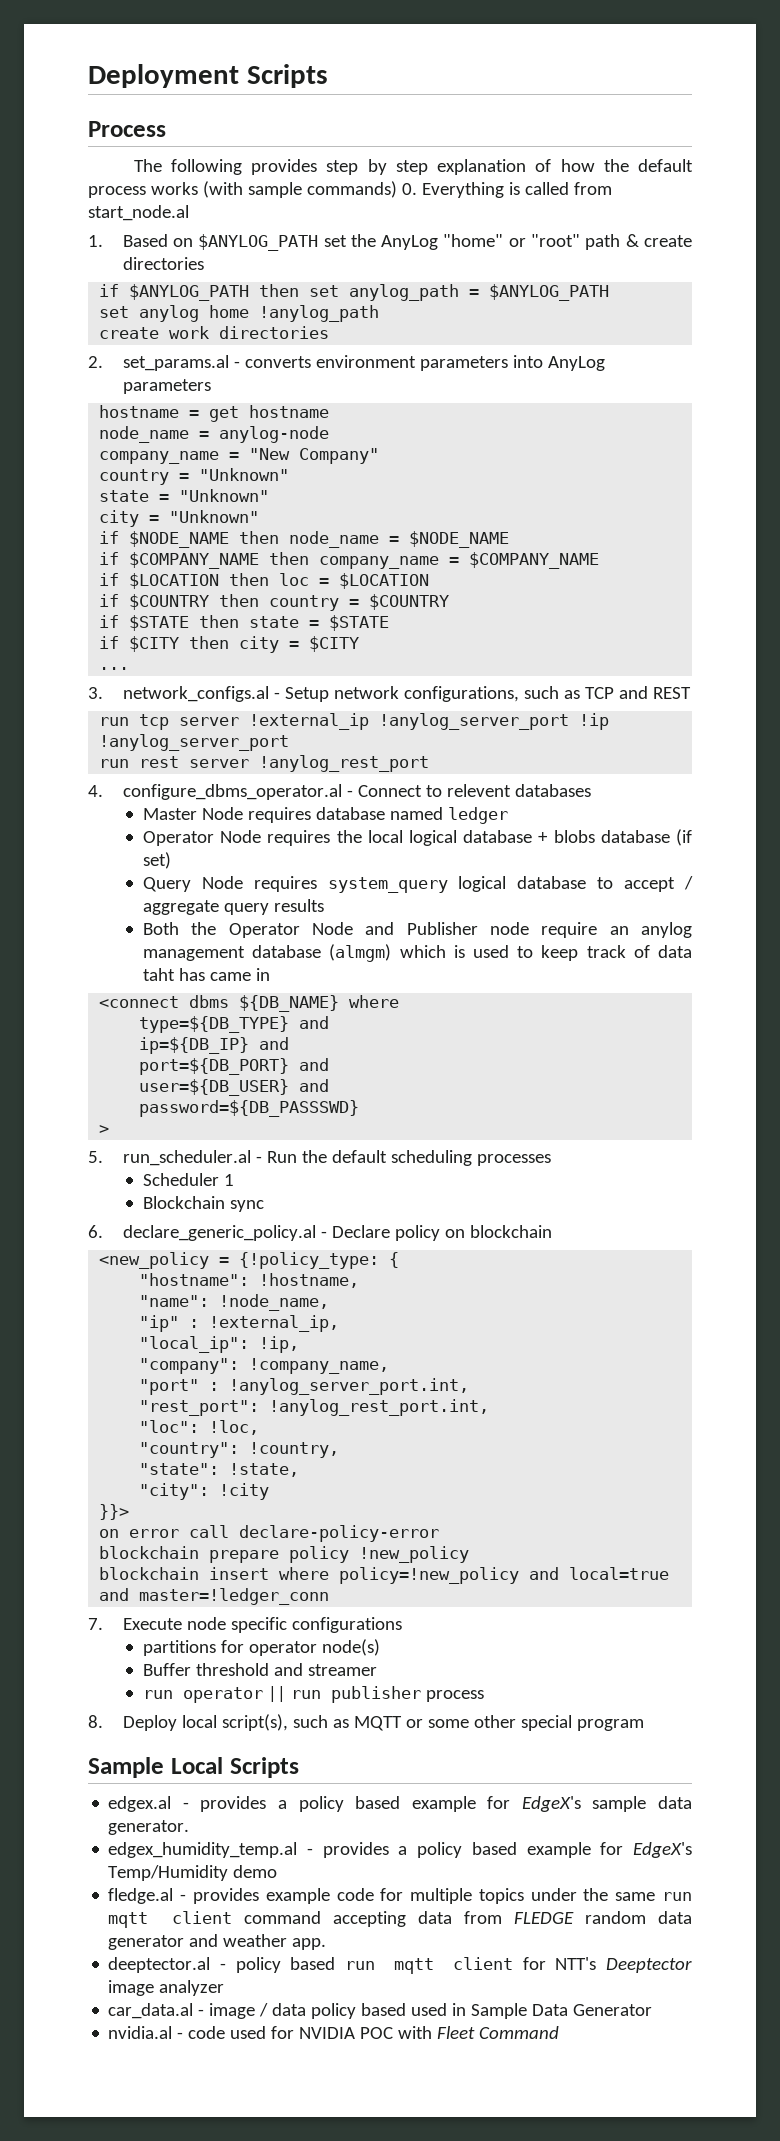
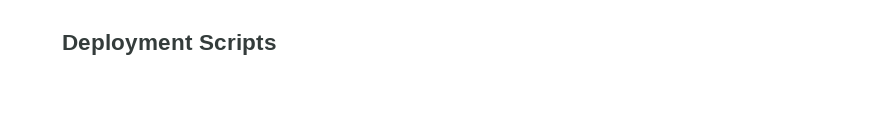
- Process
- The following provides step by step explanation of how the default process works (with sample commands) 0. Everything is called from start_node.al
- 1. Based on $ANYLOG_PATH set the AnyLog "home" or "root" path & create directories
- if $ANYLOG_PATH then set anylog_path = $ANYLOG_PATH
- set anylog home !anylog_path
- create work directories
- 2. set_params.al - converts environment parameters into AnyLog parameters
- hostname = get hostname
- node_name = anylog-node
- company_name = "New Company"
- country = "Unknown"
- state = "Unknown"
- city = "Unknown"
- if $NODE_NAME then node_name = $NODE_NAME
- if $COMPANY_NAME then company_name = $COMPANY_NAME
- if $LOCATION then loc = $LOCATION
- if $COUNTRY then country = $COUNTRY
- if $STATE then state = $STATE
- if $CITY then city = $CITY
- ...
- 3. network_configs.al - Setup network configurations, such as TCP and REST
- run tcp server !external_ip !anylog_server_port !ip !anylog_server_port
- run rest server !anylog_rest_port
- 4. configure_dbms_operator.al - Connect to relevent databases
- Master Node requires database named ledger
- Operator Node requires the local logical database + blobs database (if set)
- Query Node requires system_query logical database to accept / aggregate query results
- Both the Operator Node and Publisher node require an anylog management database (almgm) which is used to keep track of data taht has came in
- <connect dbms ${DB_NAME} where
- type=${DB_TYPE} and
- ip=${DB_IP} and
- port=${DB_PORT} and
- user=${DB_USER} and
- password=${DB_PASSSWD}
- >
- 5. run_scheduler.al - Run the default scheduling processes
- Scheduler 1
- Blockchain sync
- 6. declare_generic_policy.al - Declare policy on blockchain
- <new_policy = {!policy_type: {
- "hostname": !hostname,
- "name": !node_name,
- "ip" : !external_ip,
- "local_ip": !ip,
- "company": !company_name,
- "port" : !anylog_server_port.int,
- "rest_port": !anylog_rest_port.int,
- "loc": !loc,
- "country": !country,
- "state": !state,
- "city": !city
- }}>
- on error call declare-policy-error
- blockchain prepare policy !new_policy
- blockchain insert where policy=!new_policy and local=true and master=!ledger_conn
- 7. Execute node specific configurations
- partitions for operator node(s)
- Buffer threshold and streamer
- run operator || run publisher process
- 8. Deploy local script(s), such as MQTT or some other special program
- Sample Local Scripts
- edgex.al - provides a policy based example for EdgeX's sample data generator.
- edgex_humidity_temp.al - provides a policy based example for EdgeX's Temp/Humidity demo
- fledge.al - provides example code for multiple topics under the same run mqtt client command accepting data from FLEDGE random data generator and weather app.
- deeptector.al - policy based run mqtt client for NTT's Deeptector image analyzer
- car_data.al - image / data policy based used in Sample Data Generator
- nvidia.al - code used for NVIDIA POC with Fleet Command

